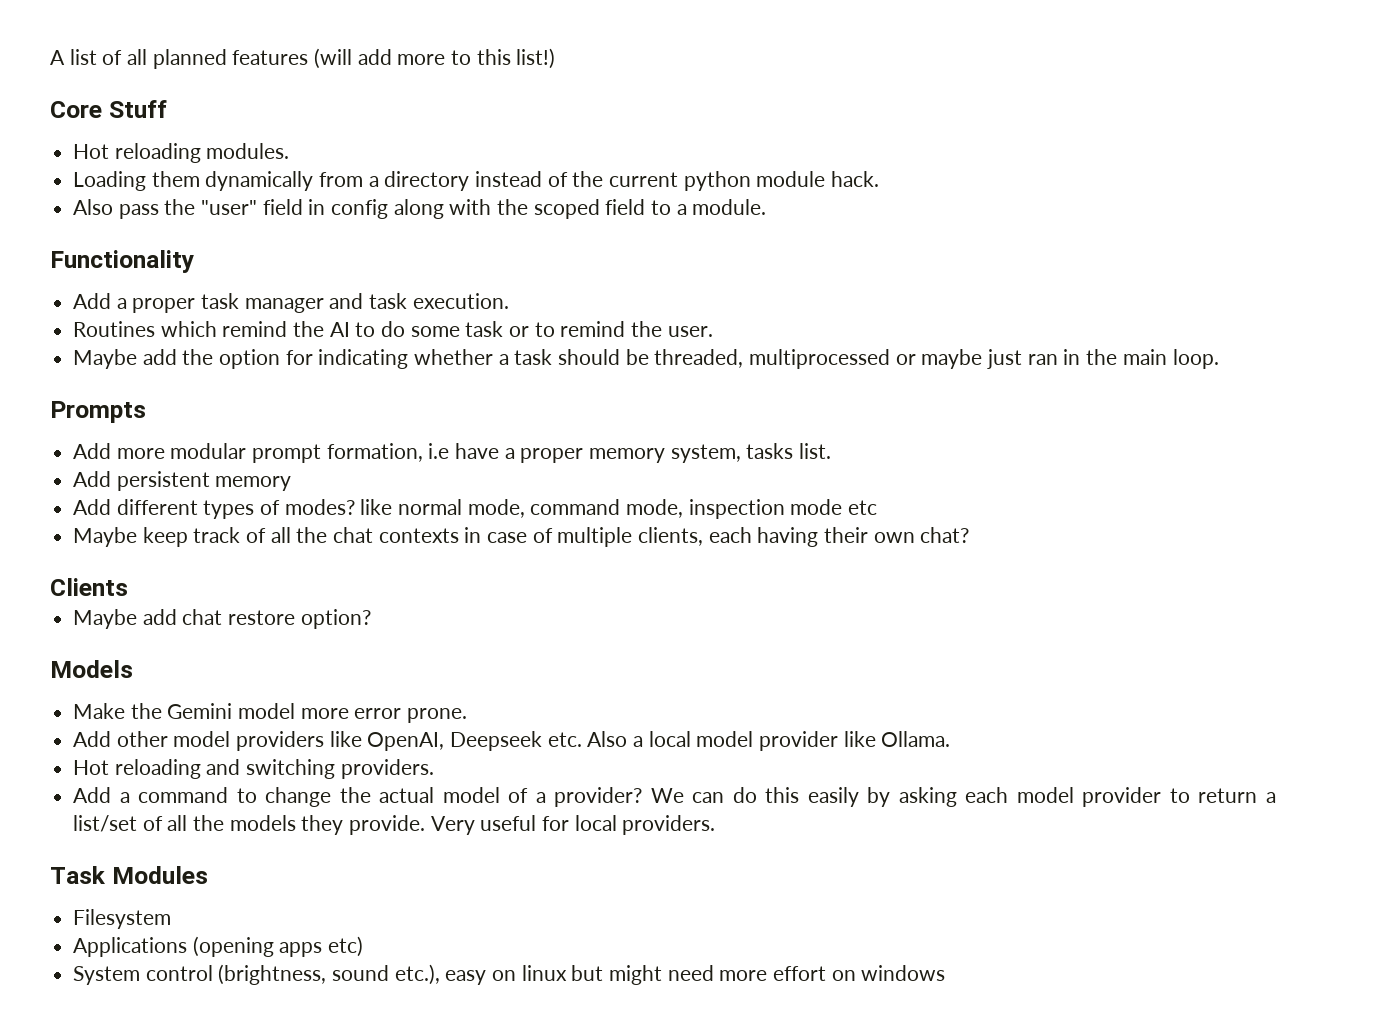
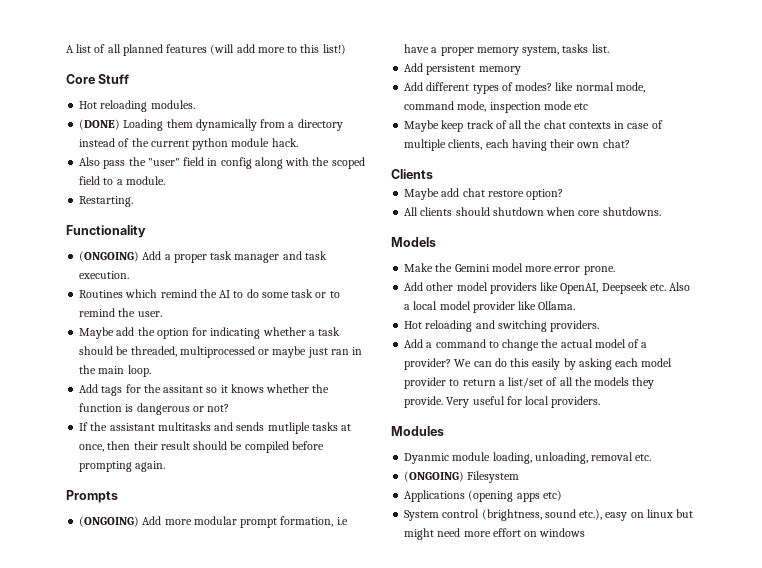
- Loading them dynamically from a directory instead of the current python module hack.
+ (DONE) Loading them dynamically from a directory instead of the current python module hack.
+ Restarting.
- Add a proper task manager and task execution.
+ (ONGOING) Add a proper task manager and task execution.
+ Add tags for the assitant so it knows whether the function is dangerous or not?
+ If the assistant multitasks and sends mutliple tasks at once, then their result should be compiled before prompting again.
- Add more modular prompt formation, i.e have a proper memory system, tasks list.
+ (ONGOING) Add more modular prompt formation, i.e have a proper memory system, tasks list.
+ All clients should shutdown when core shutdowns.
- Task Modules
+ Modules
- Filesystem
+ Dyanmic module loading, unloading, removal etc.
+ (ONGOING) Filesystem

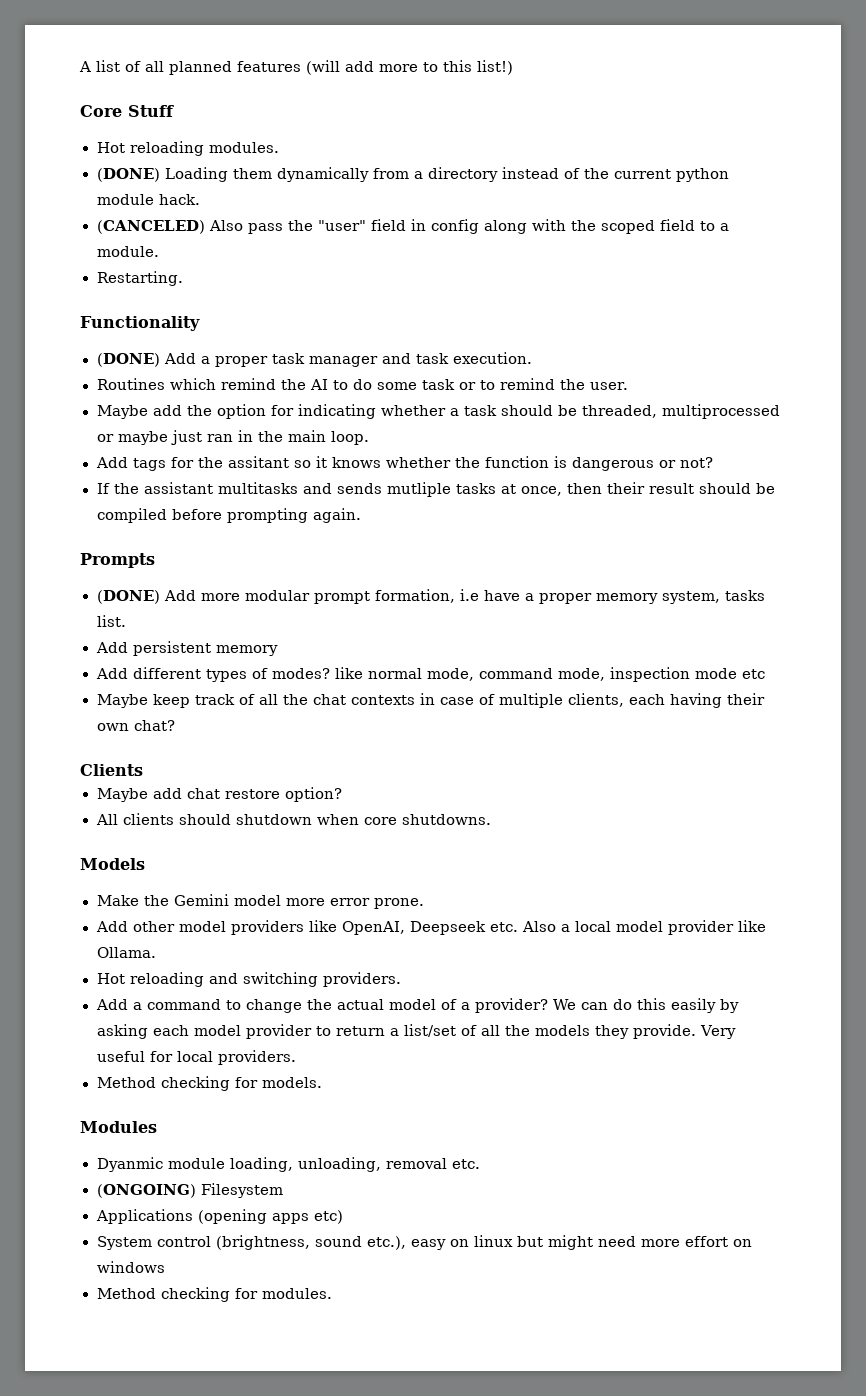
- Also pass the "user" field in config along with the scoped field to a module.
+ (CANCELED) Also pass the "user" field in config along with the scoped field to a module.
- (ONGOING) Add a proper task manager and task execution.
+ (DONE) Add a proper task manager and task execution.
- (ONGOING) Add more modular prompt formation, i.e have a proper memory system, tasks list.
+ (DONE) Add more modular prompt formation, i.e have a proper memory system, tasks list.
+ Method checking for models.
+ Method checking for modules.

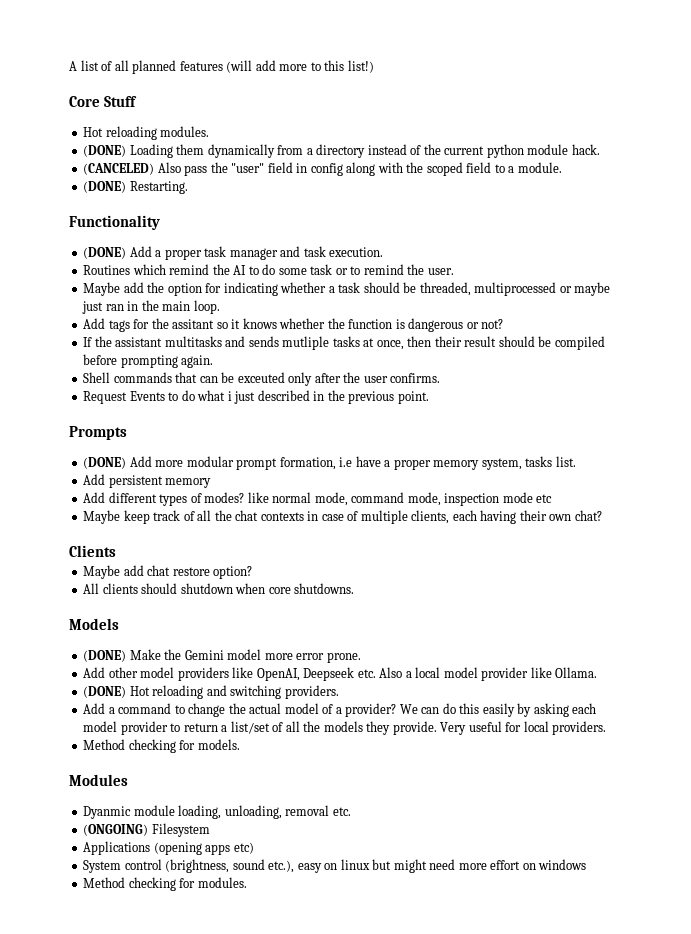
- Restarting.
+ (DONE) Restarting.
+ Shell commands that can be exceuted only after the user confirms.
+ Request Events to do what i just described in the previous point.
- Make the Gemini model more error prone.
+ (DONE) Make the Gemini model more error prone.
- Hot reloading and switching providers.
+ (DONE) Hot reloading and switching providers.

